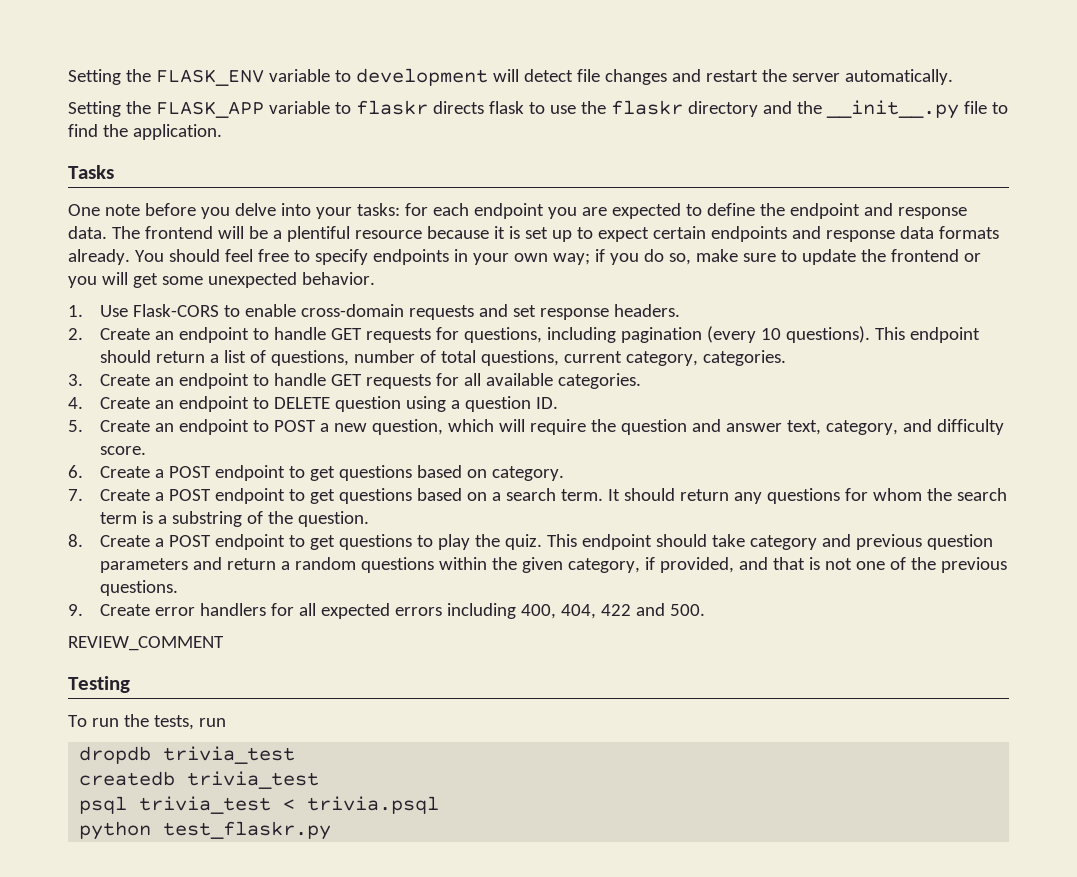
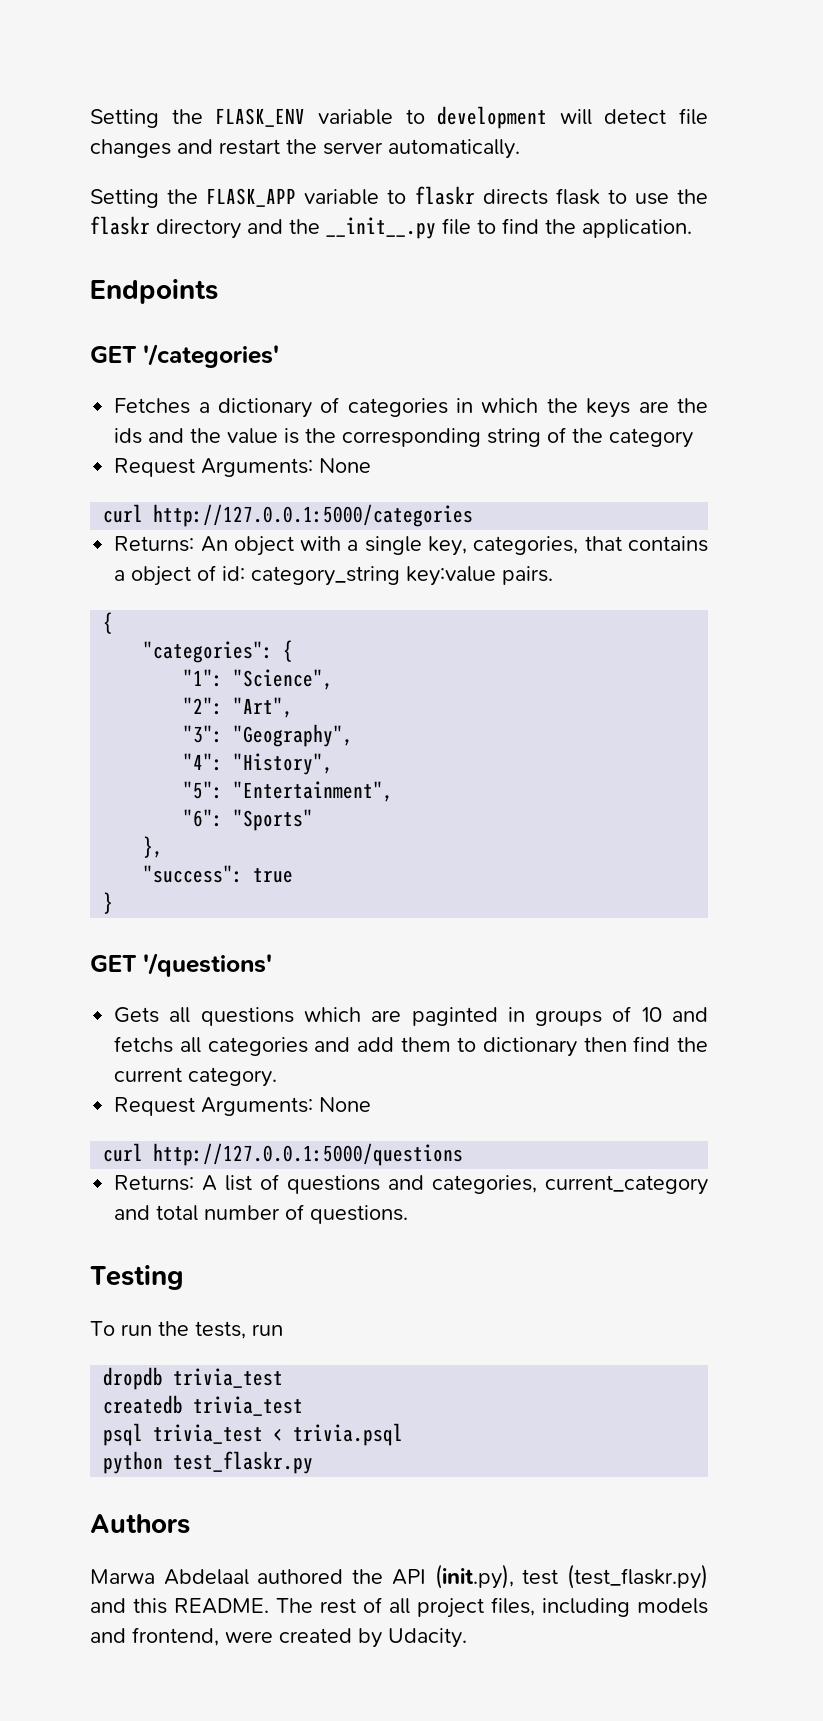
- Tasks
- One note before you delve into your tasks: for each endpoint you are expected to define the endpoint and response data. The frontend will be a plentiful resource because it is set up to expect certain endpoints and response data formats already. You should feel free to specify endpoints in your own way; if you do so, make sure to update the frontend or you will get some unexpected behavior.
- 1. Use Flask-CORS to enable cross-domain requests and set response headers.
- 2. Create an endpoint to handle GET requests for questions, including pagination (every 10 questions). This endpoint should return a list of questions, number of total questions, current category, categories.
- 3. Create an endpoint to handle GET requests for all available categories.
- 4. Create an endpoint to DELETE question using a question ID.
- 5. Create an endpoint to POST a new question, which will require the question and answer text, category, and difficulty score.
- 6. Create a POST endpoint to get questions based on category.
- 7. Create a POST endpoint to get questions based on a search term. It should return any questions for whom the search term is a substring of the question.
- 8. Create a POST endpoint to get questions to play the quiz. This endpoint should take category and previous question parameters and return a random questions within the given category, if provided, and that is not one of the previous questions.
- 9. Create error handlers for all expected errors including 400, 404, 422 and 500.
- REVIEW_COMMENT
+ Endpoints
+ GET '/categories'
+ Fetches a dictionary of categories in which the keys are the ids and the value is the corresponding string of the category
+ Request Arguments: None
+ curl http://127.0.0.1:5000/categories
+ Returns: An object with a single key, categories, that contains a object of id: category_string key:value pairs.
+ {
+ "categories": {
+ "1": "Science",
+ "2": "Art",
+ "3": "Geography",
+ "4": "History",
+ "5": "Entertainment",
+ "6": "Sports"
+ },
+ "success": true
+ }
+ GET '/questions'
+ Gets all questions which are paginted in groups of 10 and fetchs all categories and add them to dictionary then find the current category.
+ Request Arguments: None
+ curl http://127.0.0.1:5000/questions
+ Returns: A list of questions and categories, current_category and total number of questions.
+ Authors
+ Marwa Abdelaal authored the API (init.py), test (test_flaskr.py) and this README. The rest of all project files, including models and frontend, were created by Udacity.

